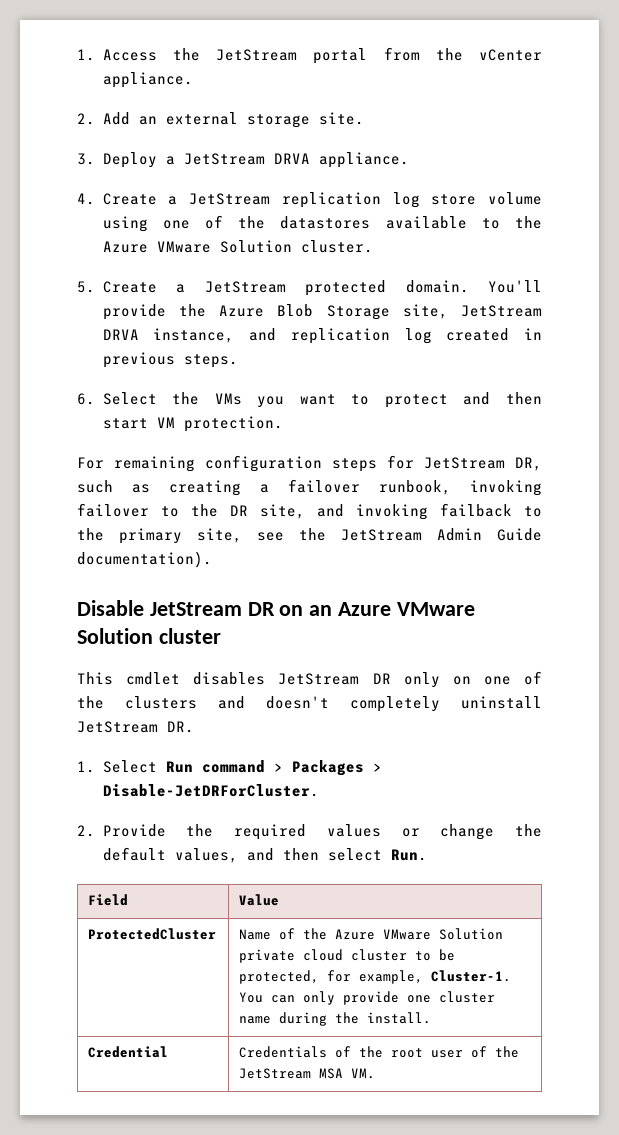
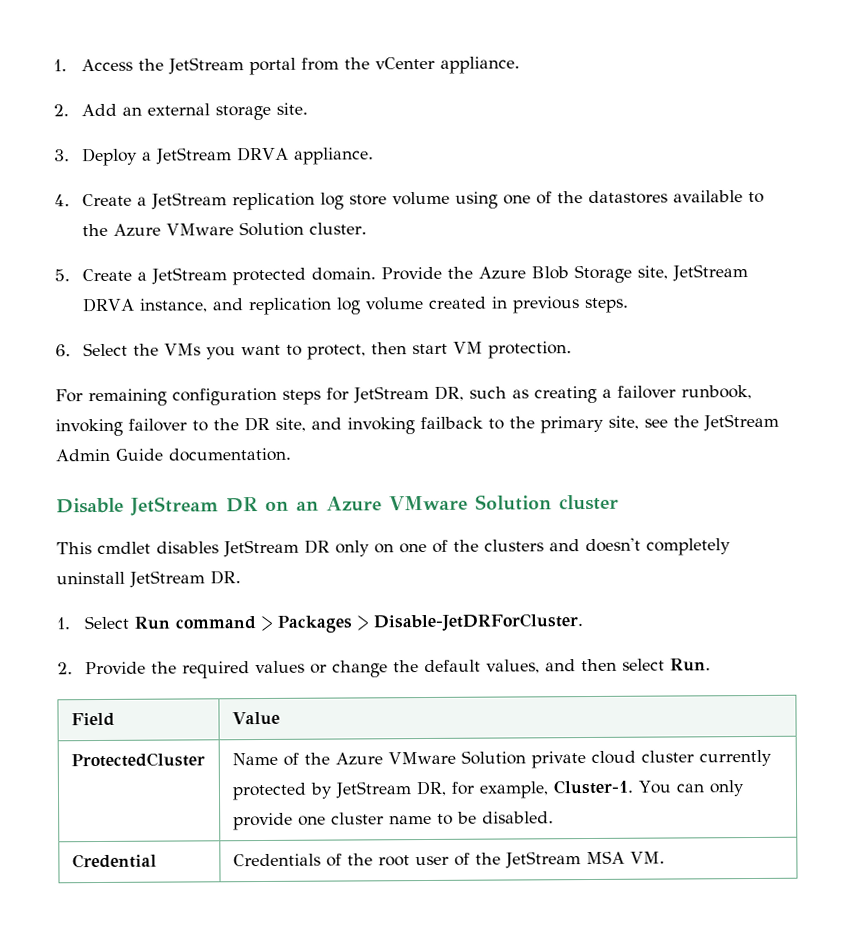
- You'll provide the Azure Blob Storage site, JetStream DRVA instance, and replication log created in previous steps.
+ Provide the Azure Blob Storage site, JetStream DRVA instance, and replication log volume created in previous steps.
- 6. Select the VMs you want to protect and then start VM protection.
+ 6. Select the VMs you want to protect, then start VM protection.
- For remaining configuration steps for JetStream DR, such as creating a failover runbook, invoking failover to the DR site, and invoking failback to the primary site, see the JetStream Admin Guide documentation).
+ For remaining configuration steps for JetStream DR, such as creating a failover runbook, invoking failover to the DR site, and invoking failback to the primary site, see the JetStream Admin Guide documentation.
- ProtectedCluster | Name of the Azure VMware Solution private cloud cluster to be protected, for example, Cluster-1. You can only provide one cluster name during the install.
+ ProtectedCluster | Name of the Azure VMware Solution private cloud cluster currently protected by JetStream DR, for example, Cluster-1. You can only provide one cluster name to be disabled.

